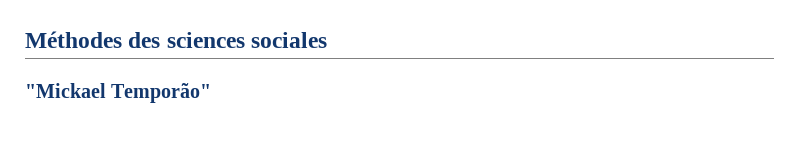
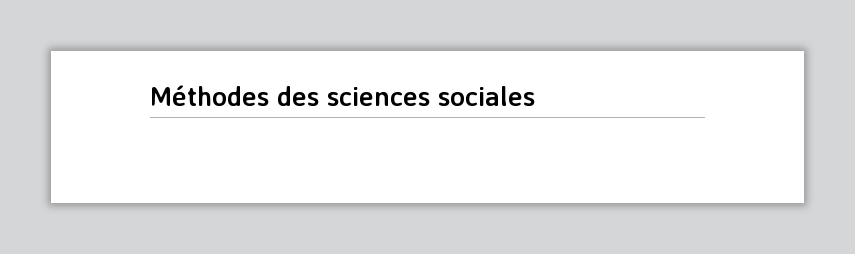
- "Mickael Temporão"

